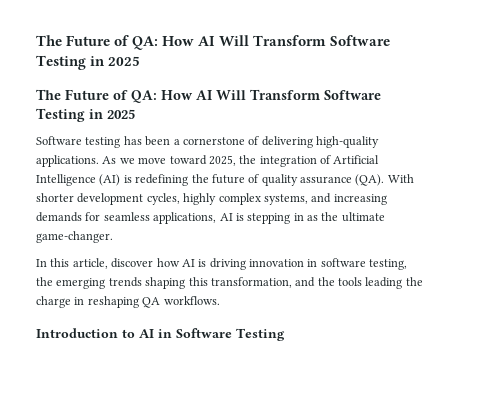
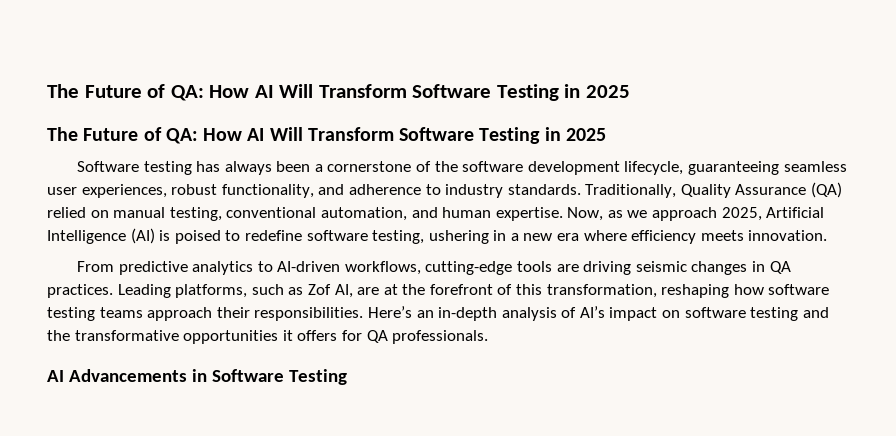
- Software testing has been a cornerstone of delivering high-quality applications. As we move toward 2025, the integration of Artificial Intelligence (AI) is redefining the future of quality assurance (QA). With shorter development cycles, highly complex systems, and increasing demands for seamless applications, AI is stepping in as the ultimate game-changer.
- In this article, discover how AI is driving innovation in software testing, the emerging trends shaping this transformation, and the tools leading the charge in reshaping QA workflows.
- Introduction to AI in Software Testing
+ Software testing has always been a cornerstone of the software development lifecycle, guaranteeing seamless user experiences, robust functionality, and adherence to industry standards. Traditionally, Quality Assurance (QA) relied on manual testing, conventional automation, and human expertise. Now, as we approach 2025, Artificial Intelligence (AI) is poised to redefine software testing, ushering in a new era where efficiency meets innovation.
+ From predictive analytics to AI-driven workflows, cutting-edge tools are driving seismic changes in QA practices. Leading platforms, such as Zof AI, are at the forefront of this transformation, reshaping how software testing teams approach their responsibilities. Here’s an in-depth analysis of AI’s impact on software testing and the transformative opportunities it offers for QA professionals.
+ AI Advancements in Software Testing

